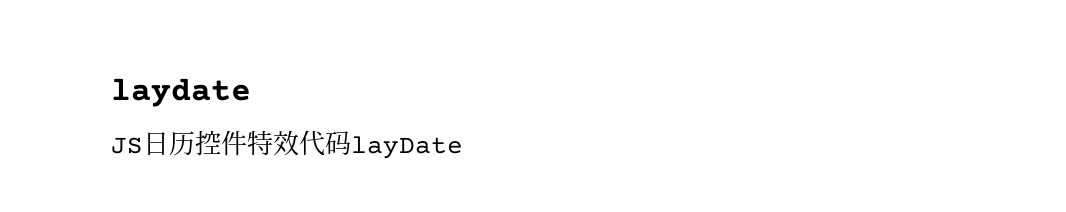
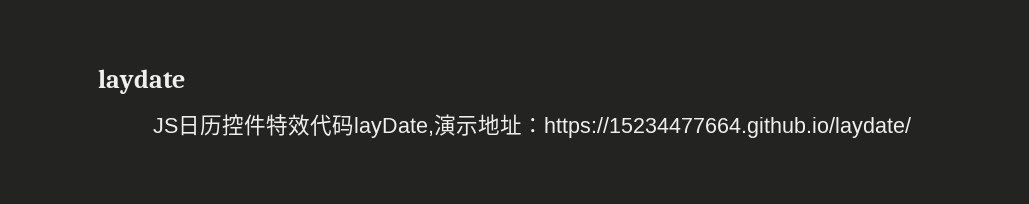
- JS日历控件特效代码layDate
+ JS日历控件特效代码layDate,演示地址：https://15234477664.github.io/laydate/

